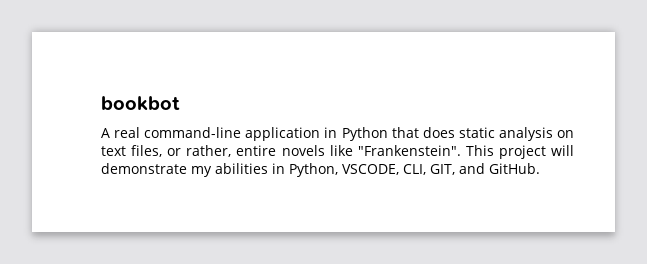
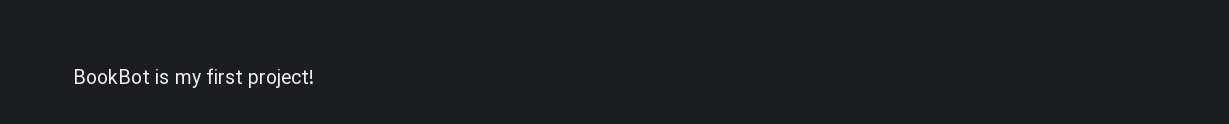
- bookbot
- A real command-line application in Python that does static analysis on text files, or rather, entire novels like "Frankenstein". This project will demonstrate my abilities in Python, VSCODE, CLI, GIT, and GitHub.
+ BookBot is my first project!

